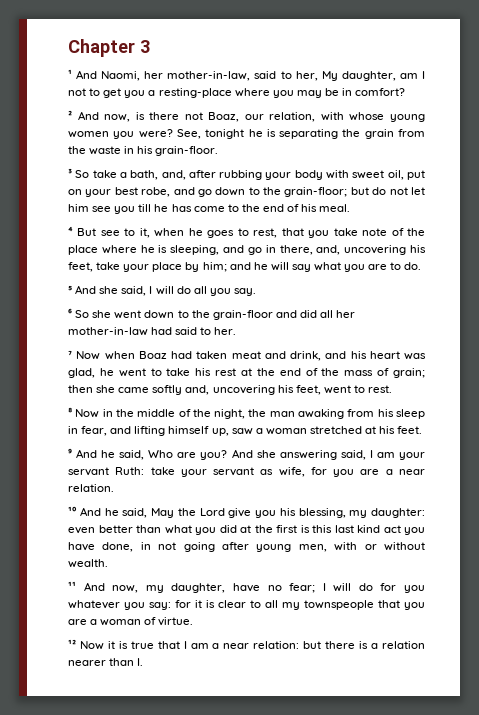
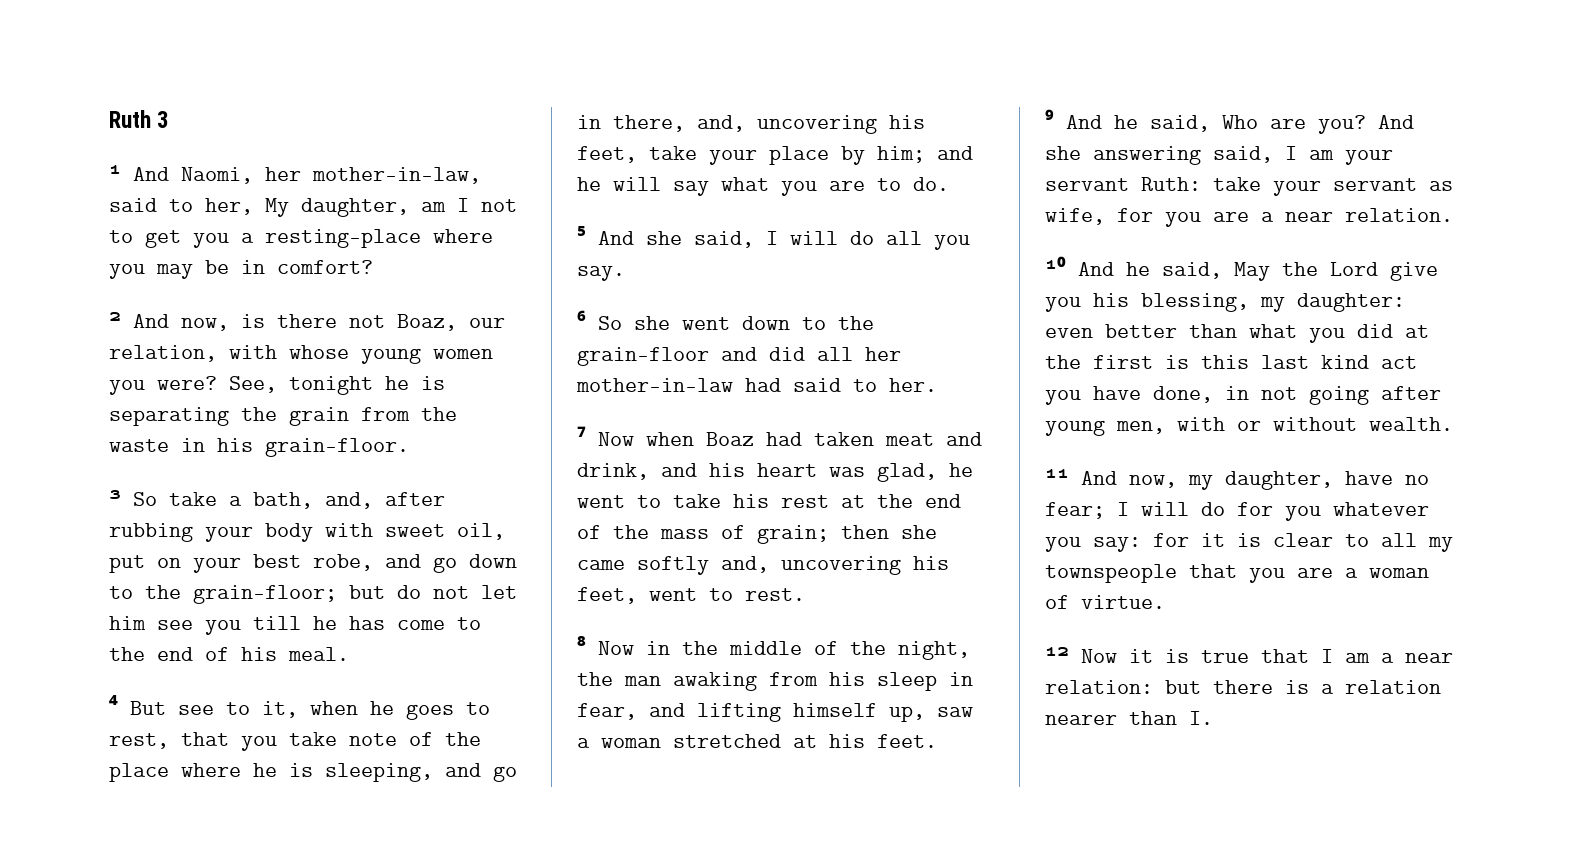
- Chapter 3
+ Ruth 3

